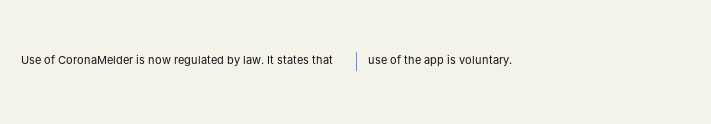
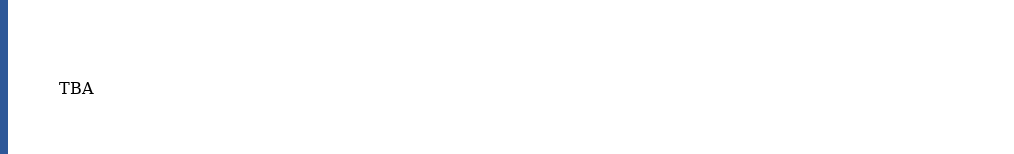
- Use of CoronaMelder is now regulated by law. It states that use of the app is voluntary.
+ TBA

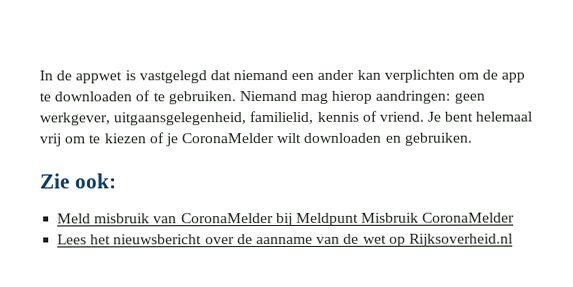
- TBA
+ In de appwet is vastgelegd dat niemand een ander kan verplichten om de app te downloaden of te gebruiken. Niemand mag hierop aandringen: geen werkgever, uitgaansgelegenheid, familielid, kennis of vriend. Je bent helemaal vrij om te kiezen of je CoronaMelder wilt downloaden en gebruiken.
+ Zie ook:
+ Meld misbruik van CoronaMelder bij Meldpunt Misbruik CoronaMelder
+ Lees het nieuwsbericht over de aanname van de wet op Rijksoverheid.nl

